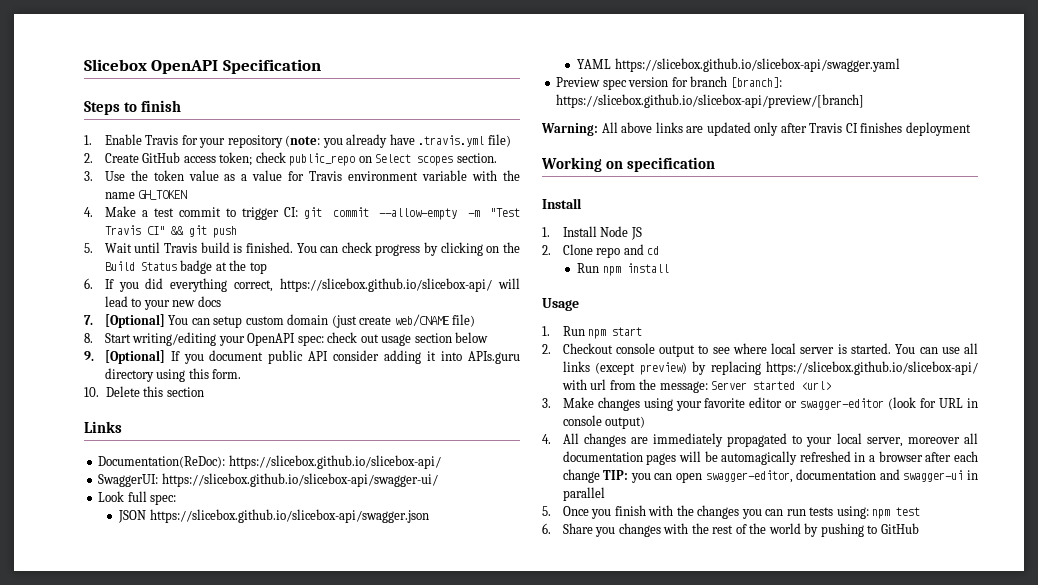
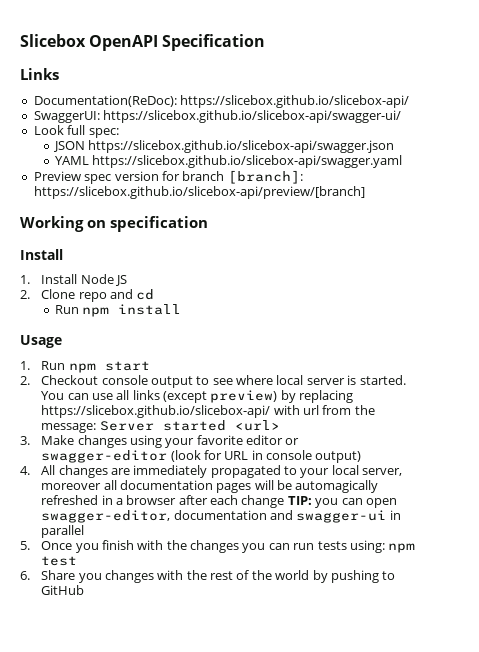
- Steps to finish
- 1. Enable Travis for your repository (note: you already have .travis.yml file)
- 2. Create GitHub access token; check public_repo on Select scopes section.
- 3. Use the token value as a value for Travis environment variable with the name GH_TOKEN
- 4. Make a test commit to trigger CI: git commit --allow-empty -m "Test Travis CI" && git push
- 5. Wait until Travis build is finished. You can check progress by clicking on the Build Status badge at the top
- 6. If you did everything correct, https://slicebox.github.io/slicebox-api/ will lead to your new docs
- 7. [Optional] You can setup custom domain (just create web/CNAME file)
- 8. Start writing/editing your OpenAPI spec: check out usage section below
- 9. [Optional] If you document public API consider adding it into APIs.guru directory using this form.
- 10. Delete this section
- Warning: All above links are updated only after Travis CI finishes deployment

